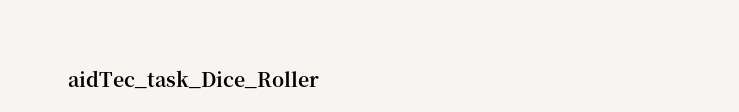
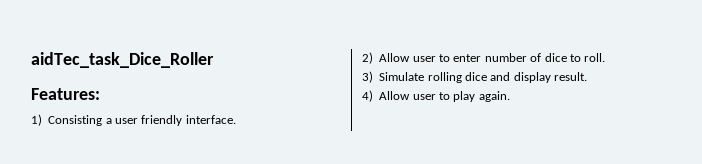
+ Features:
+ 1) Consisting a user friendly interface.
+ 2) Allow user to enter number of dice to roll.
+ 3) Simulate rolling dice and display result.
+ 4) Allow user to play again.

